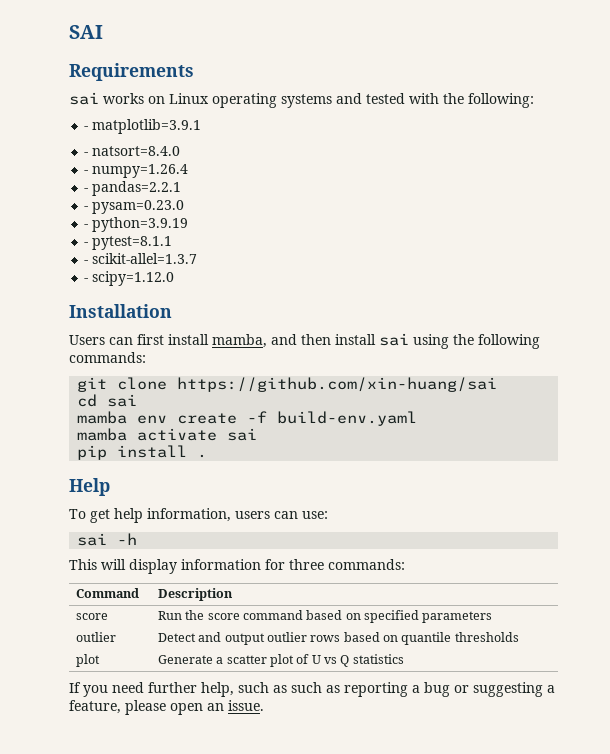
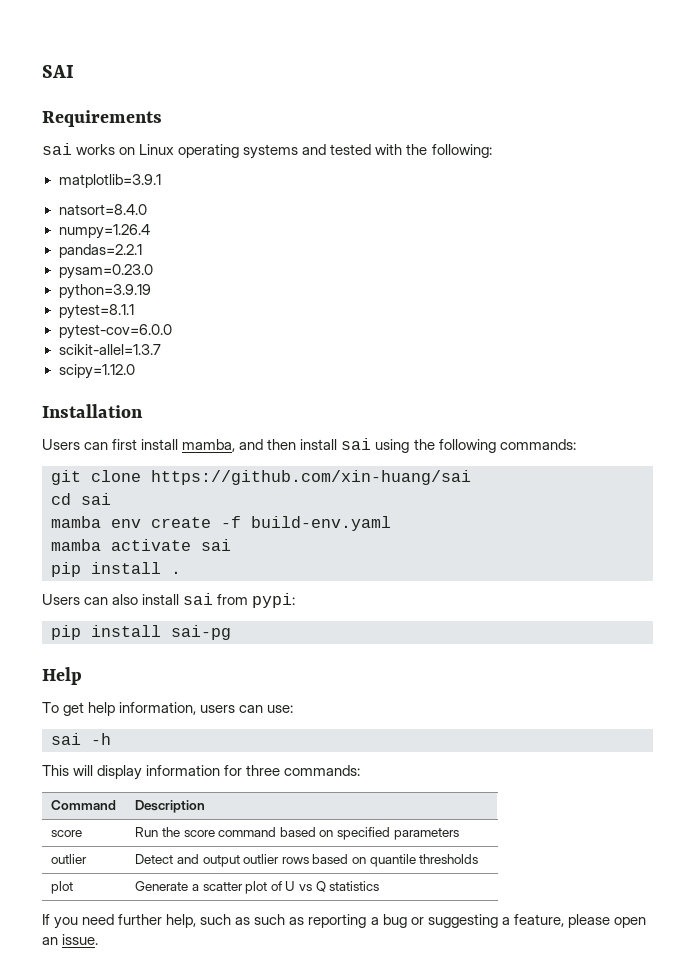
- - matplotlib=3.9.1
+ matplotlib=3.9.1
- - natsort=8.4.0
+ natsort=8.4.0
- - numpy=1.26.4
+ numpy=1.26.4
- - pandas=2.2.1
+ pandas=2.2.1
- - pysam=0.23.0
+ pysam=0.23.0
- - python=3.9.19
+ python=3.9.19
- - pytest=8.1.1
+ pytest=8.1.1
- - scikit-allel=1.3.7
+ pytest-cov=6.0.0
+ scikit-allel=1.3.7
- - scipy=1.12.0
+ scipy=1.12.0
+ Users can also install sai from pypi:
+ pip install sai-pg

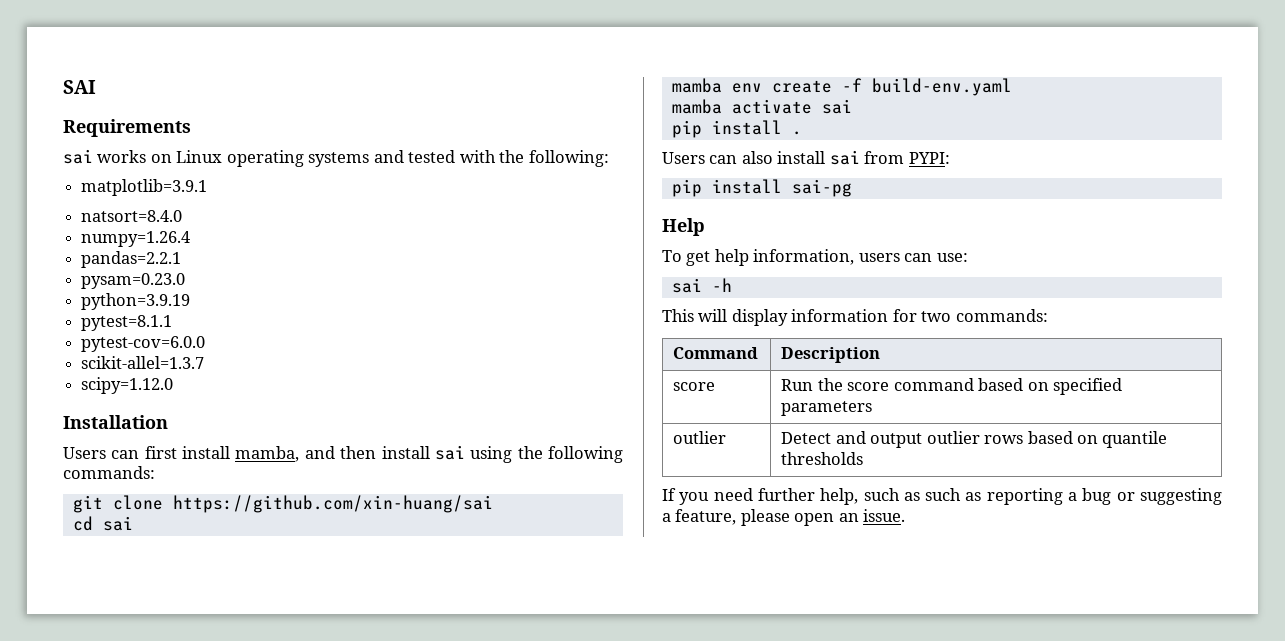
- Users can also install sai from pypi:
+ Users can also install sai from PYPI:
- This will display information for three commands:
+ This will display information for two commands:
- plot | Generate a scatter plot of U vs Q statistics

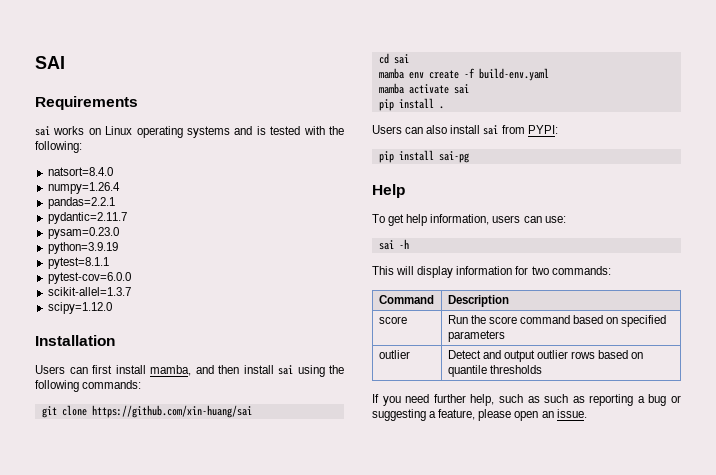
- sai works on Linux operating systems and tested with the following:
+ sai works on Linux operating systems and is tested with the following:
- matplotlib=3.9.1
+ pydantic=2.11.7

